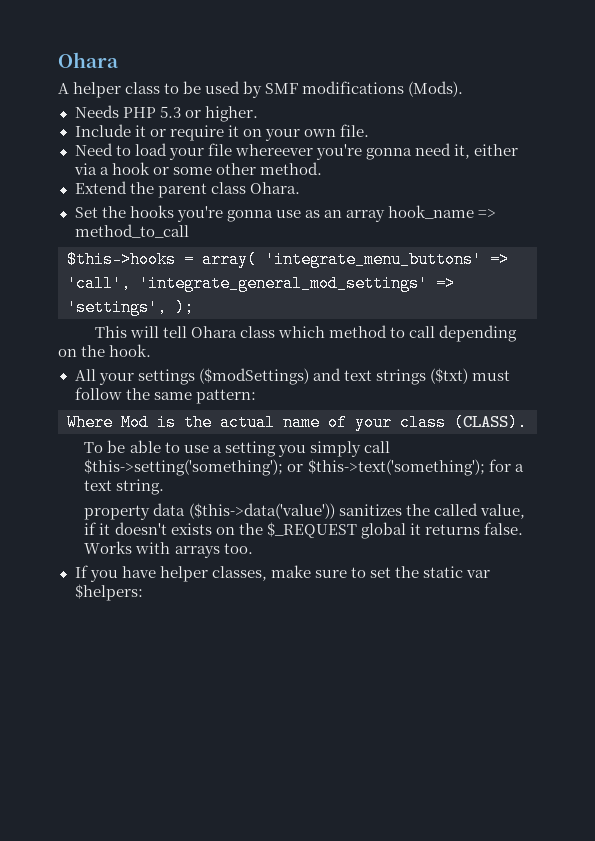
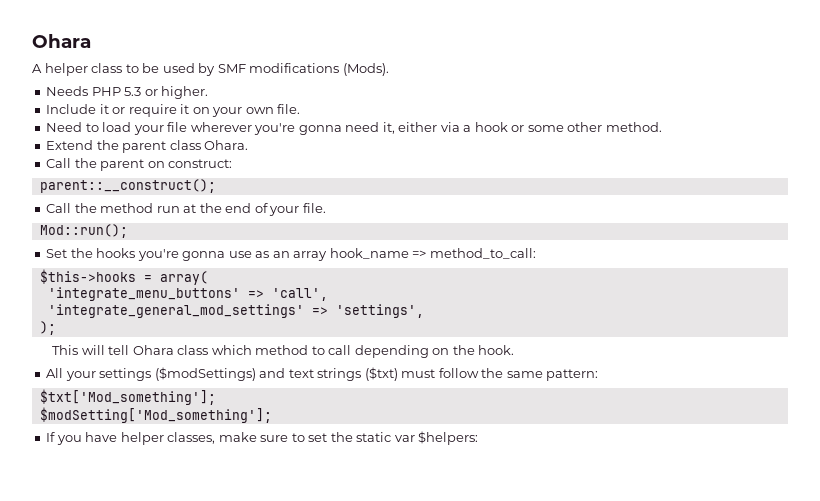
- Need to load your file whereever you're gonna need it, either via a hook or some other method.
+ Need to load your file wherever you're gonna need it, either via a hook or some other method.
+ Call the parent on construct:
+ parent::__construct();
+ Call the method run at the end of your file.
+ Mod::run();
- Set the hooks you're gonna use as an array hook_name => method_to_call
+ Set the hooks you're gonna use as an array hook_name => method_to_call:
- $this->hooks = array( 'integrate_menu_buttons' => 'call', 'integrate_general_mod_settings' => 'settings', );
+ $this->hooks = array(
+ 'integrate_menu_buttons' => 'call',
+ 'integrate_general_mod_settings' => 'settings',
+ );
- Where Mod is the actual name of your class (CLASS).
- To be able to use a setting you simply call $this->setting('something'); or $this->text('something'); for a text string.
- property data ($this->data('value')) sanitizes the called value, if it doesn't exists on the $_REQUEST global it returns false. Works with arrays too.
+ $txt['Mod_something'];
+ $modSetting['Mod_something'];

